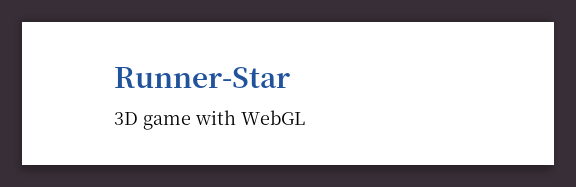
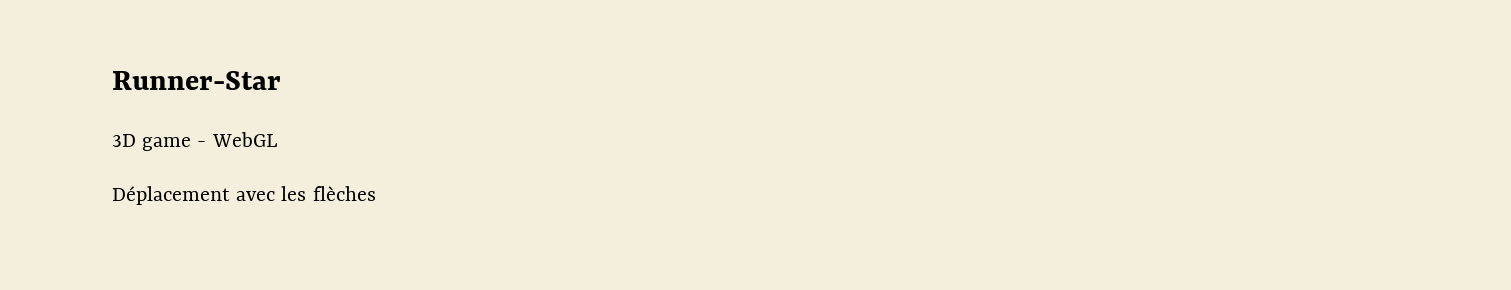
- 3D game with WebGL
+ 3D game - WebGL
+ Déplacement avec les flèches

